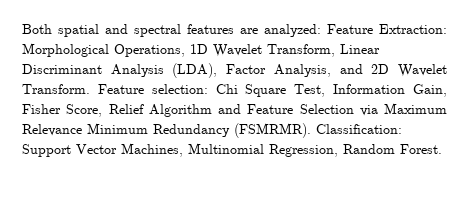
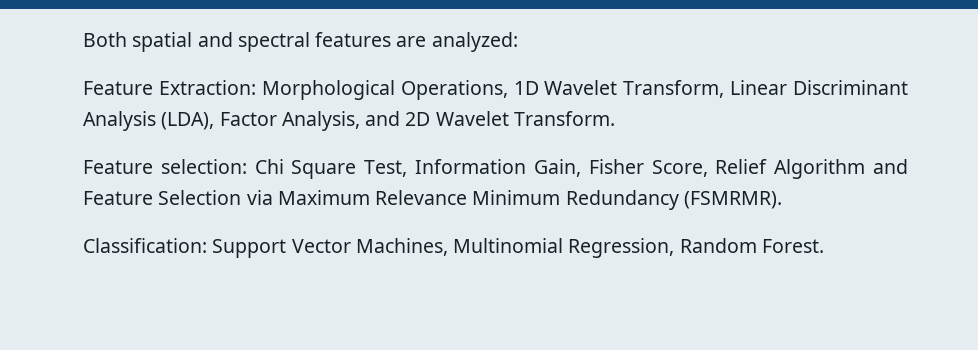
- Both spatial and spectral features are analyzed: Feature Extraction: Morphological Operations, 1D Wavelet Transform, Linear Discriminant Analysis (LDA), Factor Analysis, and 2D Wavelet Transform. Feature selection: Chi Square Test, Information Gain, Fisher Score, Relief Algorithm and Feature Selection via Maximum Relevance Minimum Redundancy (FSMRMR). Classification: Support Vector Machines, Multinomial Regression, Random Forest.
+ Both spatial and spectral features are analyzed:
+ Feature Extraction: Morphological Operations, 1D Wavelet Transform, Linear Discriminant Analysis (LDA), Factor Analysis, and 2D Wavelet Transform.
+ Feature selection: Chi Square Test, Information Gain, Fisher Score, Relief Algorithm and Feature Selection via Maximum Relevance Minimum Redundancy (FSMRMR).
+ Classification: Support Vector Machines, Multinomial Regression, Random Forest.

